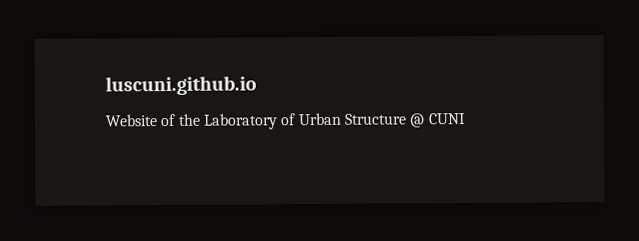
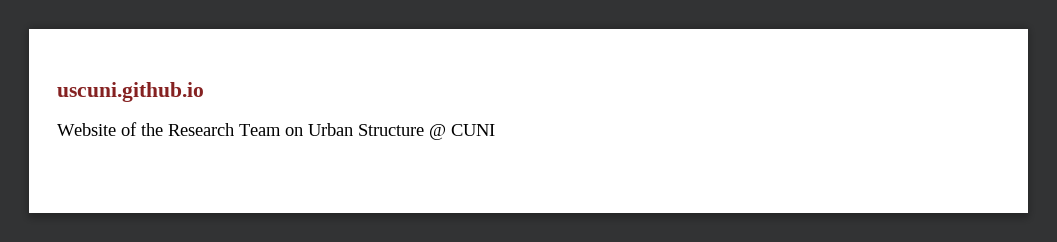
- luscuni.github.io
+ uscuni.github.io
- Website of the Laboratory of Urban Structure @ CUNI
+ Website of the Research Team on Urban Structure @ CUNI

